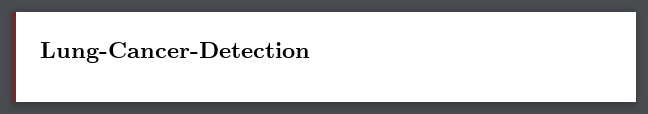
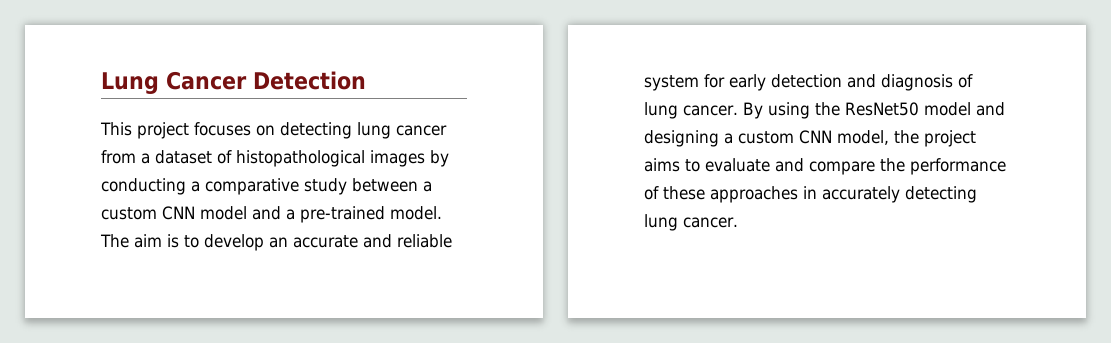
- Lung-Cancer-Detection
+ Lung Cancer Detection
+ This project focuses on detecting lung cancer from a dataset of histopathological images by conducting a comparative study between a custom CNN model and a pre-trained model. The aim is to develop an accurate and reliable system for early detection and diagnosis of lung cancer. By using the ResNet50 model and designing a custom CNN model, the project aims to evaluate and compare the performance of these approaches in accurately detecting lung cancer.

